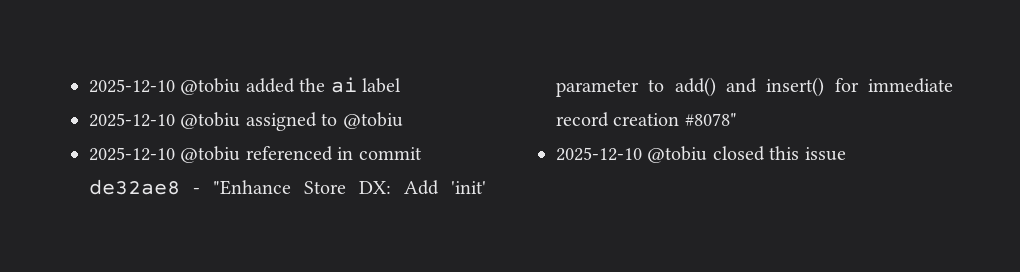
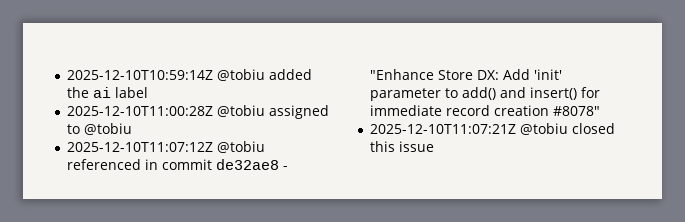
- 2025-12-10 @tobiu added the ai label
+ 2025-12-10T10:59:14Z @tobiu added the ai label
- 2025-12-10 @tobiu assigned to @tobiu
+ 2025-12-10T11:00:28Z @tobiu assigned to @tobiu
- 2025-12-10 @tobiu referenced in commit de32ae8 - "Enhance Store DX: Add 'init' parameter to add() and insert() for immediate record creation #8078"
+ 2025-12-10T11:07:12Z @tobiu referenced in commit de32ae8 - "Enhance Store DX: Add 'init' parameter to add() and insert() for immediate record creation #8078"
- 2025-12-10 @tobiu closed this issue
+ 2025-12-10T11:07:21Z @tobiu closed this issue

